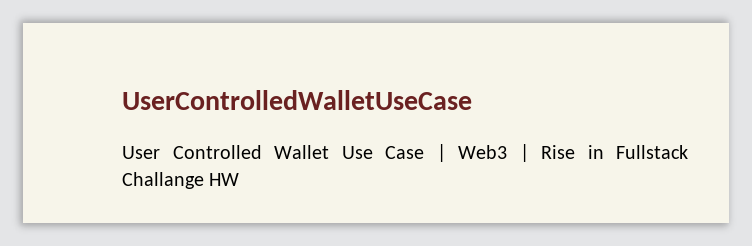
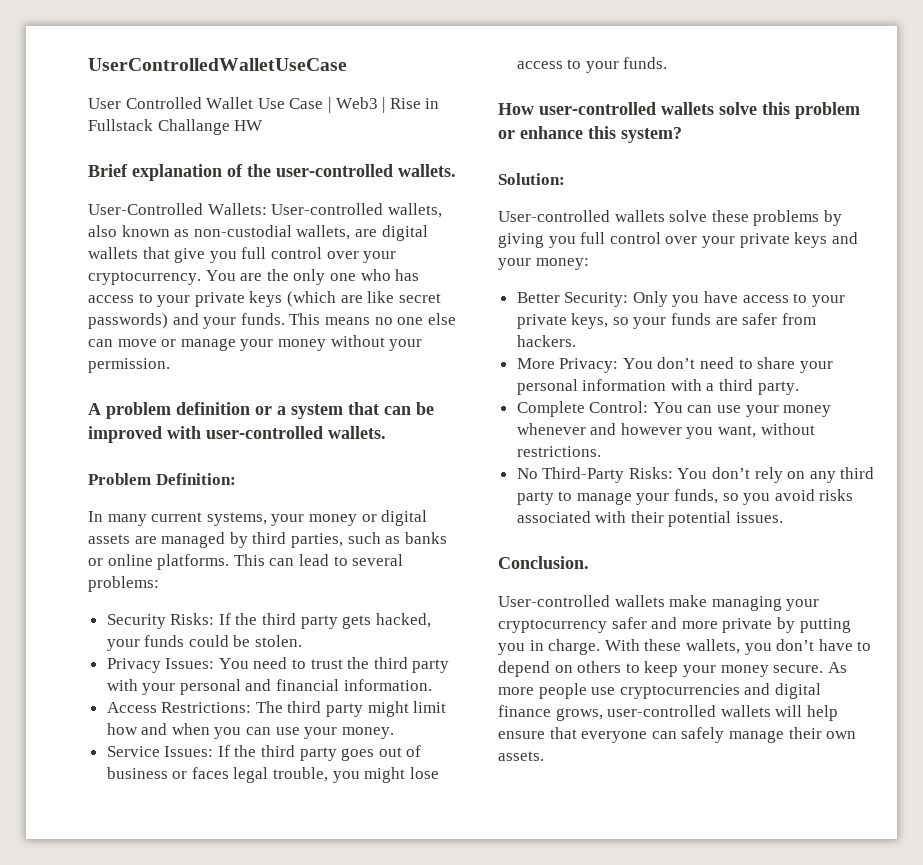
+ Brief explanation of the user-controlled wallets.
+ User-Controlled Wallets: User-controlled wallets, also known as non-custodial wallets, are digital wallets that give you full control over your cryptocurrency. You are the only one who has access to your private keys (which are like secret passwords) and your funds. This means no one else can move or manage your money without your permission.
+ A problem definition or a system that can be improved with user-controlled wallets.
+ Problem Definition:
+ In many current systems, your money or digital assets are managed by third parties, such as banks or online platforms. This can lead to several problems:
+ Security Risks: If the third party gets hacked, your funds could be stolen.
+ Privacy Issues: You need to trust the third party with your personal and financial information.
+ Access Restrictions: The third party might limit how and when you can use your money.
+ Service Issues: If the third party goes out of business or faces legal trouble, you might lose access to your funds.
+ How user-controlled wallets solve this problem or enhance this system?
+ Solution:
+ User-controlled wallets solve these problems by giving you full control over your private keys and your money:
+ Better Security: Only you have access to your private keys, so your funds are safer from hackers.
+ More Privacy: You don’t need to share your personal information with a third party.
+ Complete Control: You can use your money whenever and however you want, without restrictions.
+ No Third-Party Risks: You don’t rely on any third party to manage your funds, so you avoid risks associated with their potential issues.
+ Conclusion.
+ User-controlled wallets make managing your cryptocurrency safer and more private by putting you in charge. With these wallets, you don’t have to depend on others to keep your money secure. As more people use cryptocurrencies and digital finance grows, user-controlled wallets will help ensure that everyone can safely manage their own assets.

